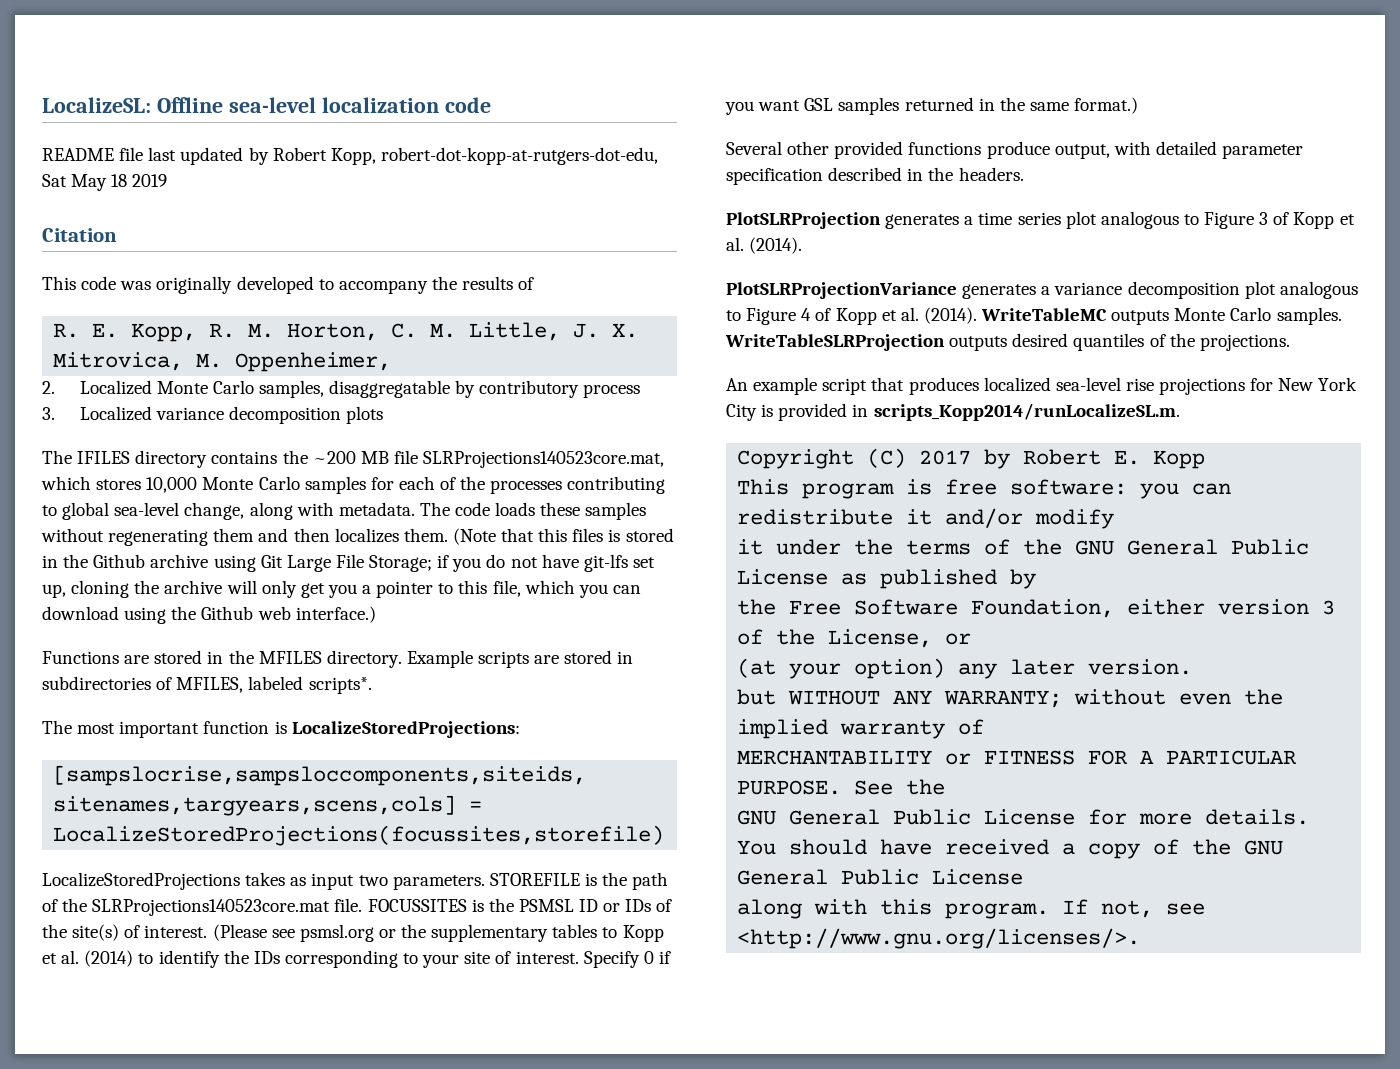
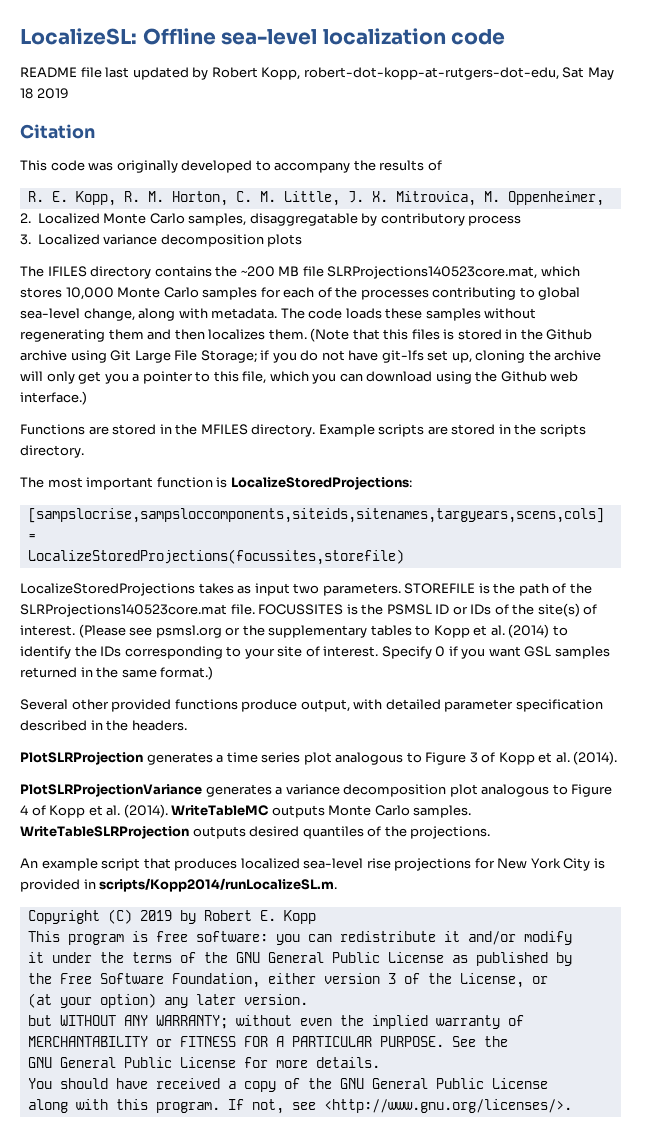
- Example scripts are stored in subdirectories of MFILES, labeled scripts*.
+ Example scripts are stored in the scripts directory.
- An example script that produces localized sea-level rise projections for New York City is provided in scripts_Kopp2014/runLocalizeSL.m.
+ An example script that produces localized sea-level rise projections for New York City is provided in scripts/Kopp2014/runLocalizeSL.m.
- Copyright (C) 2017 by Robert E. Kopp
+ Copyright (C) 2019 by Robert E. Kopp

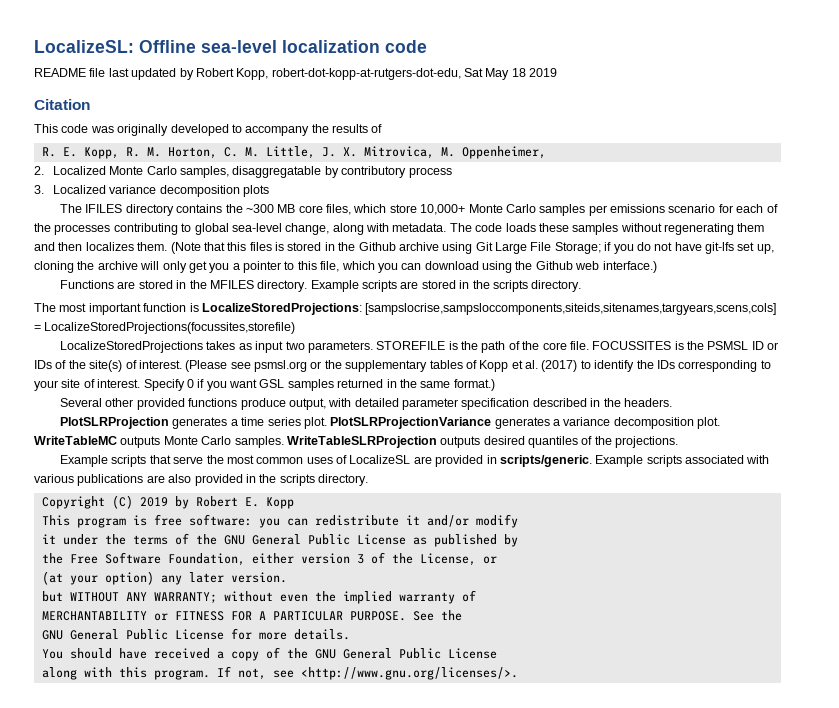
- The IFILES directory contains the ~200 MB file SLRProjections140523core.mat, which stores 10,000 Monte Carlo samples for each of the processes contributing to global sea-level change, along with metadata.
+ The IFILES directory contains the ~300 MB core files, which store 10,000+ Monte Carlo samples per emissions scenario for each of the processes contributing to global sea-level change, along with metadata.
- The most important function is LocalizeStoredProjections:
- [sampslocrise,sampsloccomponents,siteids,sitenames,targyears,scens,cols] =
- LocalizeStoredProjections(focussites,storefile)
+ The most important function is LocalizeStoredProjections: [sampslocrise,sampsloccomponents,siteids,sitenames,targyears,scens,cols] = LocalizeStoredProjections(focussites,storefile)
- STOREFILE is the path of the SLRProjections140523core.mat file.
+ STOREFILE is the path of the core file.
- (Please see psmsl.org or the supplementary tables to Kopp et al. (2014) to identify the IDs corresponding to your site of interest.
+ (Please see psmsl.org or the supplementary tables of Kopp et al. (2017) to identify the IDs corresponding to your site of interest.
- PlotSLRProjection generates a time series plot analogous to Figure 3 of Kopp et al. (2014).
- PlotSLRProjectionVariance generates a variance decomposition plot analogous to Figure 4 of Kopp et al. (2014).
+ PlotSLRProjection generates a time series plot. PlotSLRProjectionVariance generates a variance decomposition plot.
- An example script that produces localized sea-level rise projections for New York City is provided in scripts/Kopp2014/runLocalizeSL.m.
+ Example scripts that serve the most common uses of LocalizeSL are provided in scripts/generic. Example scripts associated with various publications are also provided in the scripts directory.

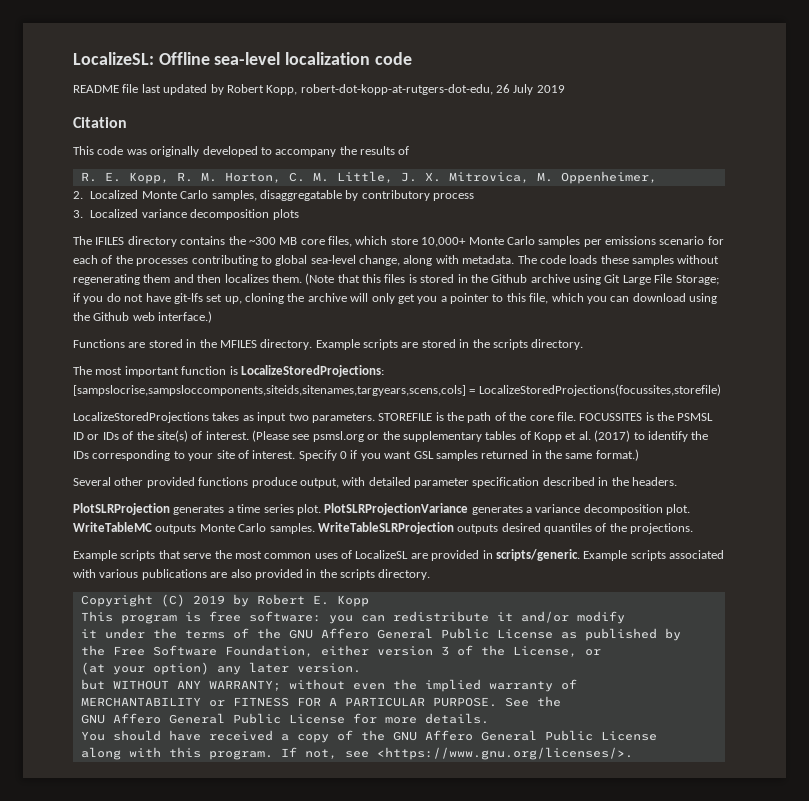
- README file last updated by Robert Kopp, robert-dot-kopp-at-rutgers-dot-edu, Sat May 18 2019
+ README file last updated by Robert Kopp, robert-dot-kopp-at-rutgers-dot-edu, 26 July 2019
- it under the terms of the GNU General Public License as published by
+ it under the terms of the GNU Affero General Public License as published by
- GNU General Public License for more details.
+ GNU Affero General Public License for more details.
- You should have received a copy of the GNU General Public License
+ You should have received a copy of the GNU Affero General Public License
- If not, see <http://www.gnu.org/licenses/>.
+ If not, see <https://www.gnu.org/licenses/>.

